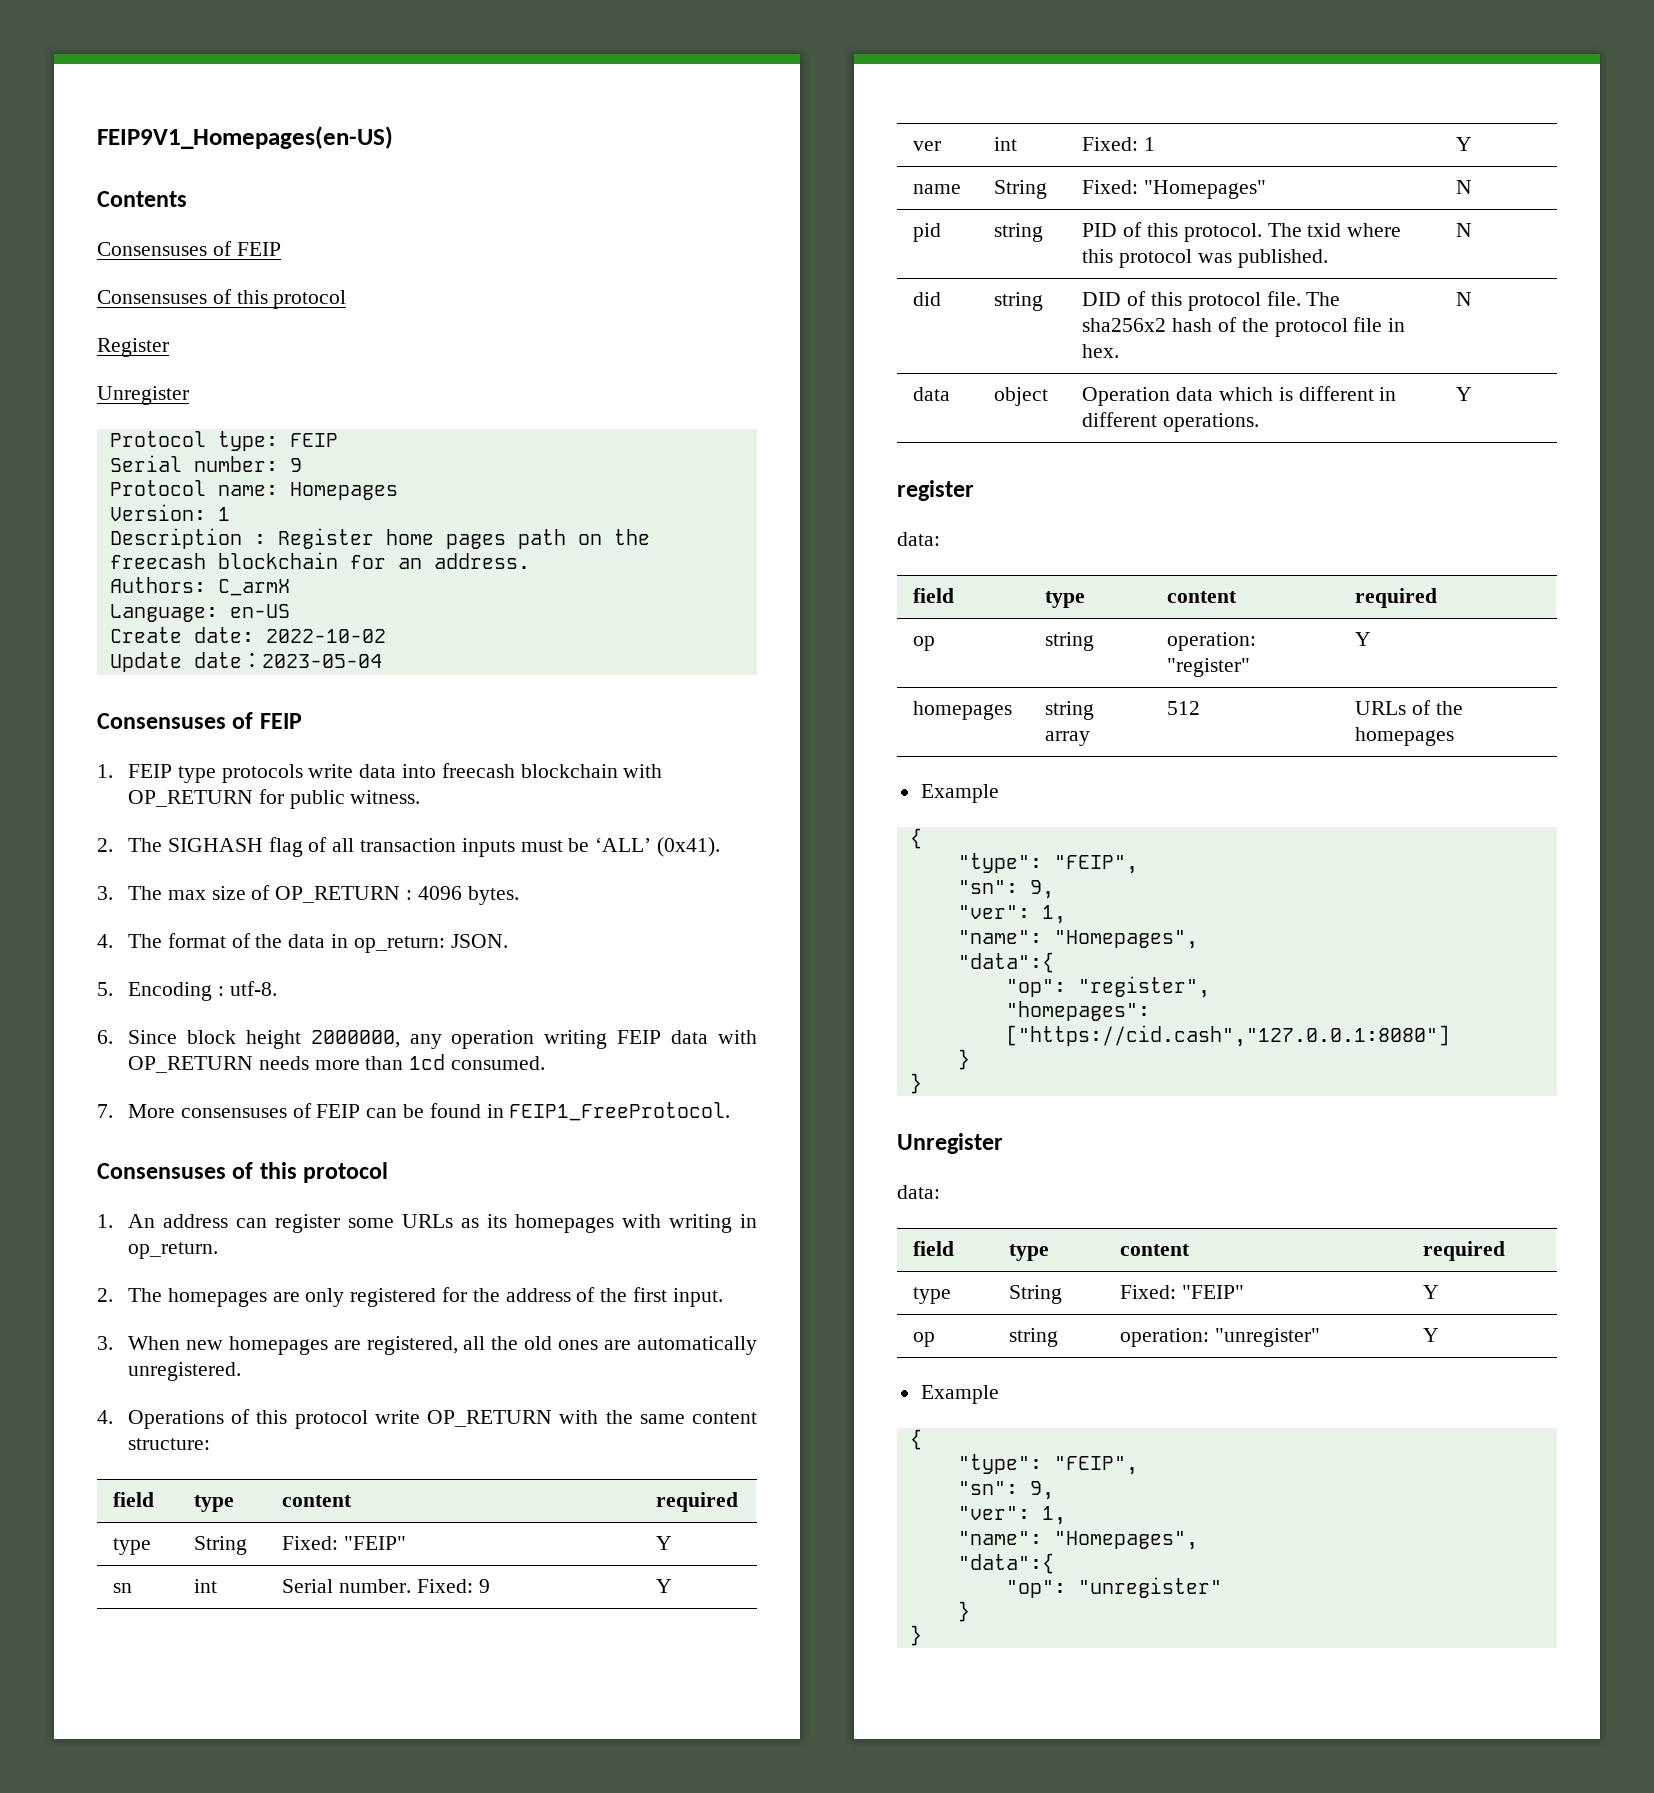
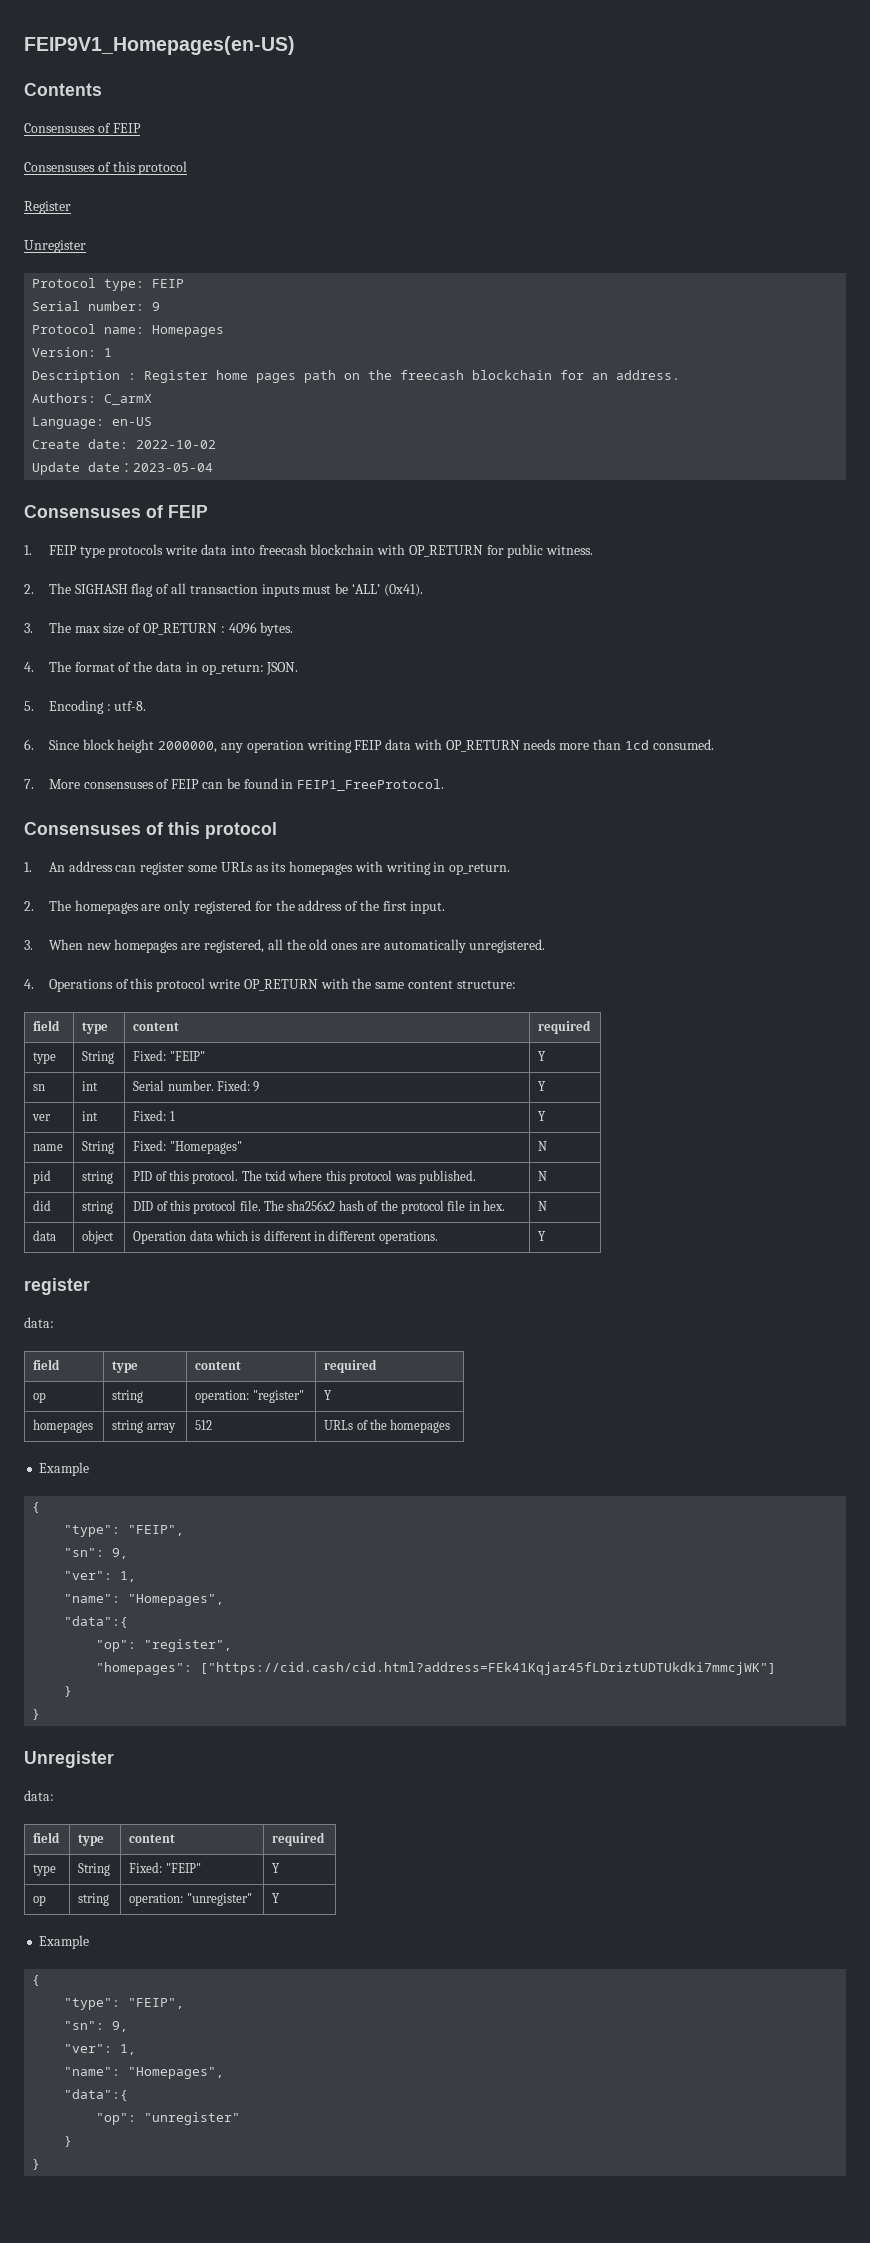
- "homepages": ["https://cid.cash","127.0.0.1:8080"]
+ "homepages": ["https://cid.cash/cid.html?address=FEk41Kqjar45fLDriztUDTUkdki7mmcjWK"]

